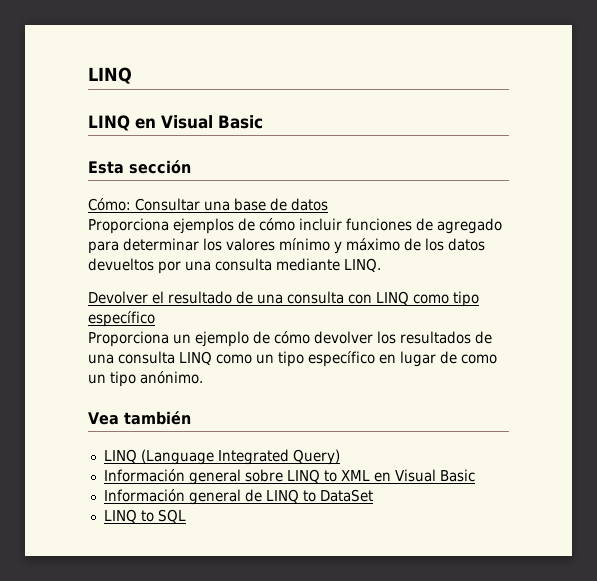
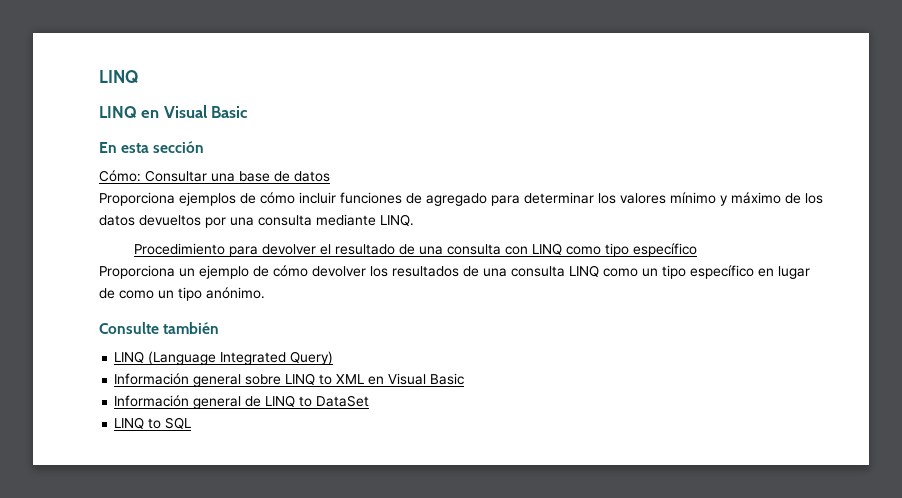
- Esta sección
+ En esta sección
- Devolver el resultado de una consulta con LINQ como tipo específico
+ Procedimiento para devolver el resultado de una consulta con LINQ como tipo específico
- Vea también
+ Consulte también

